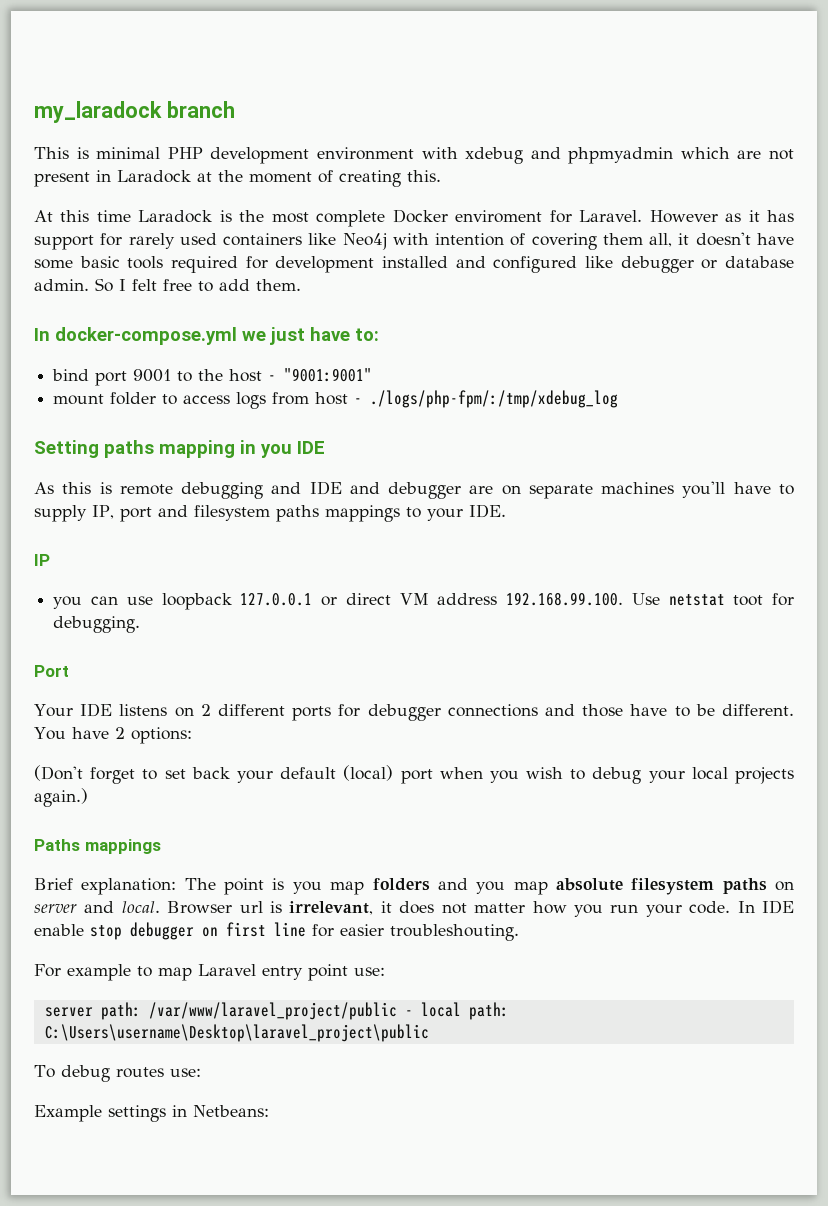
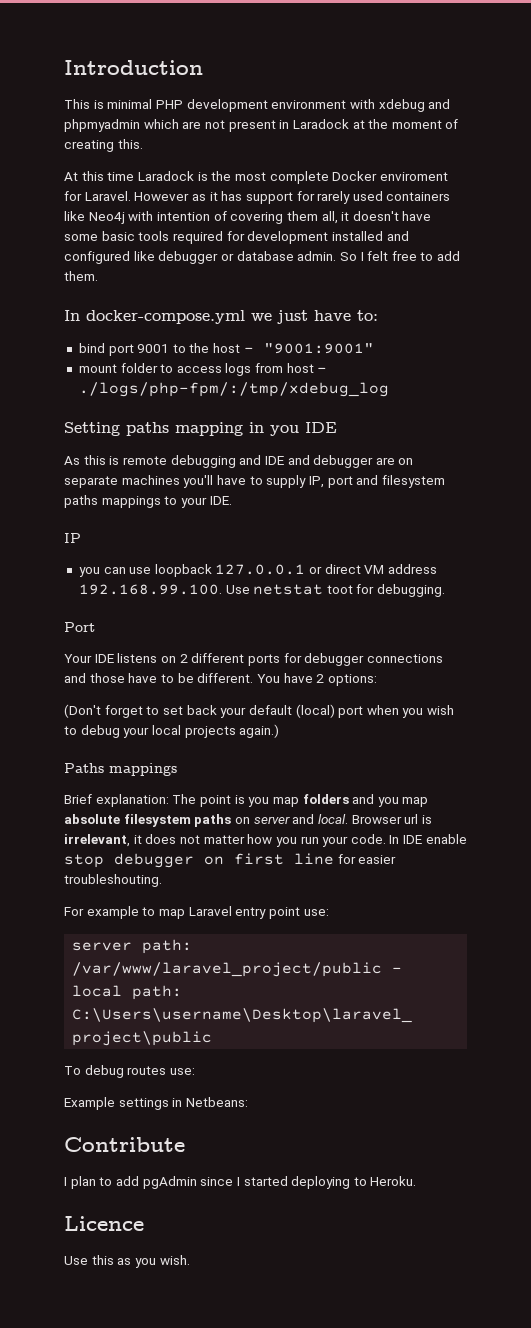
- my_laradock branch
+ Introduction
+ Contribute
+ I plan to add pgAdmin since I started deploying to Heroku.
+ Licence
+ Use this as you wish.

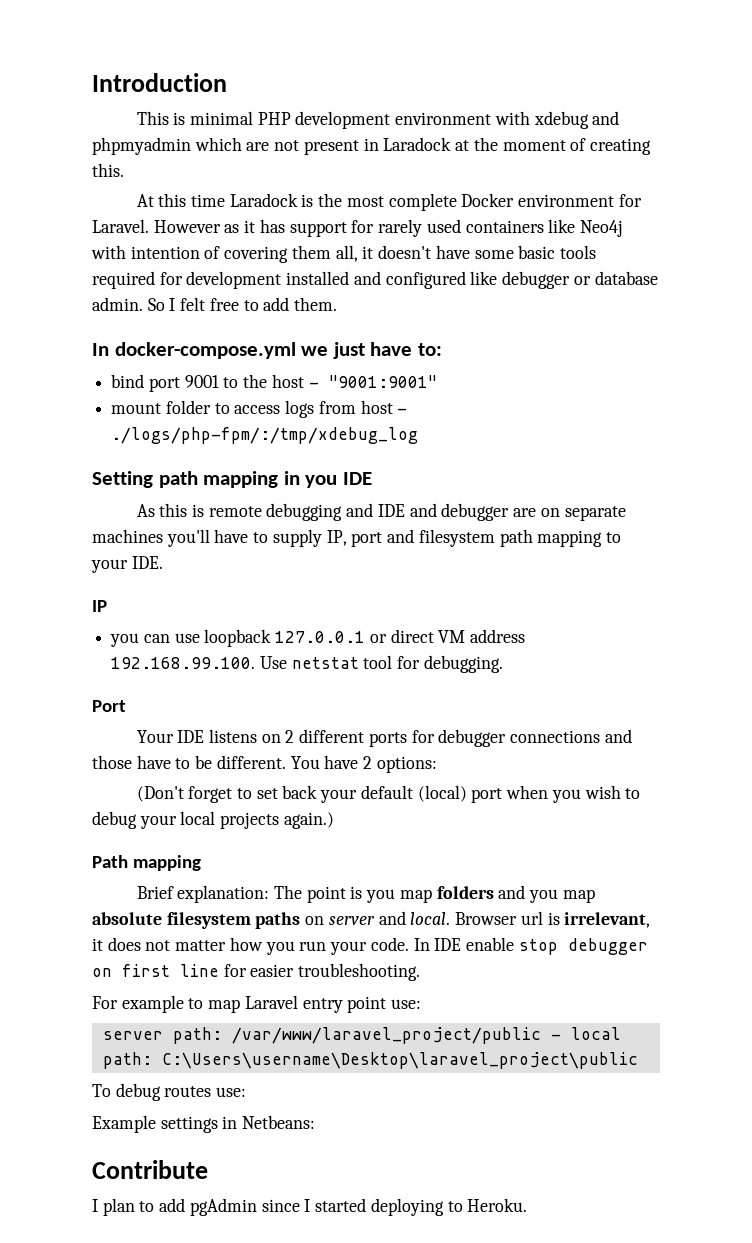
- At this time Laradock is the most complete Docker enviroment for Laravel.
+ At this time Laradock is the most complete Docker environment for Laravel.
- Setting paths mapping in you IDE
+ Setting path mapping in you IDE
- As this is remote debugging and IDE and debugger are on separate machines you'll have to supply IP, port and filesystem paths mappings to your IDE.
+ As this is remote debugging and IDE and debugger are on separate machines you'll have to supply IP, port and filesystem path mapping to your IDE.
- you can use loopback 127.0.0.1 or direct VM address 192.168.99.100. Use netstat toot for debugging.
+ you can use loopback 127.0.0.1 or direct VM address 192.168.99.100. Use netstat tool for debugging.
- Paths mappings
+ Path mapping
- In IDE enable stop debugger on first line for easier troubleshouting.
+ In IDE enable stop debugger on first line for easier troubleshooting.
- Licence
- Use this as you wish.

